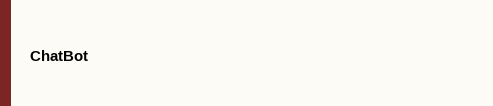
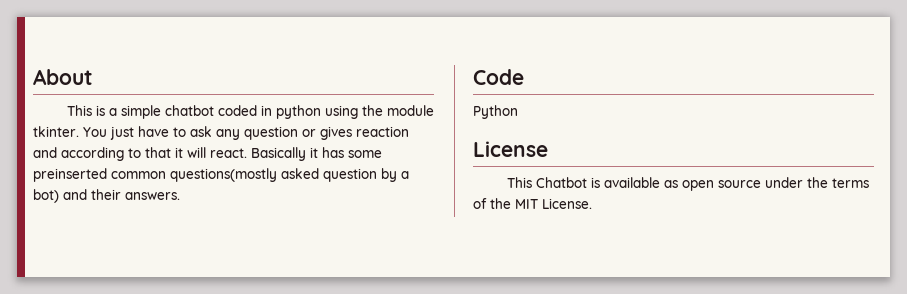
- ChatBot
+ About
+ This is a simple chatbot coded in python using the module tkinter. You just have to ask any question or gives reaction and according to that it will react. Basically it has some preinserted common questions(mostly asked question by a bot) and their answers.
+ Code
+ Python
+ License
+ This Chatbot is available as open source under the terms of the MIT License.

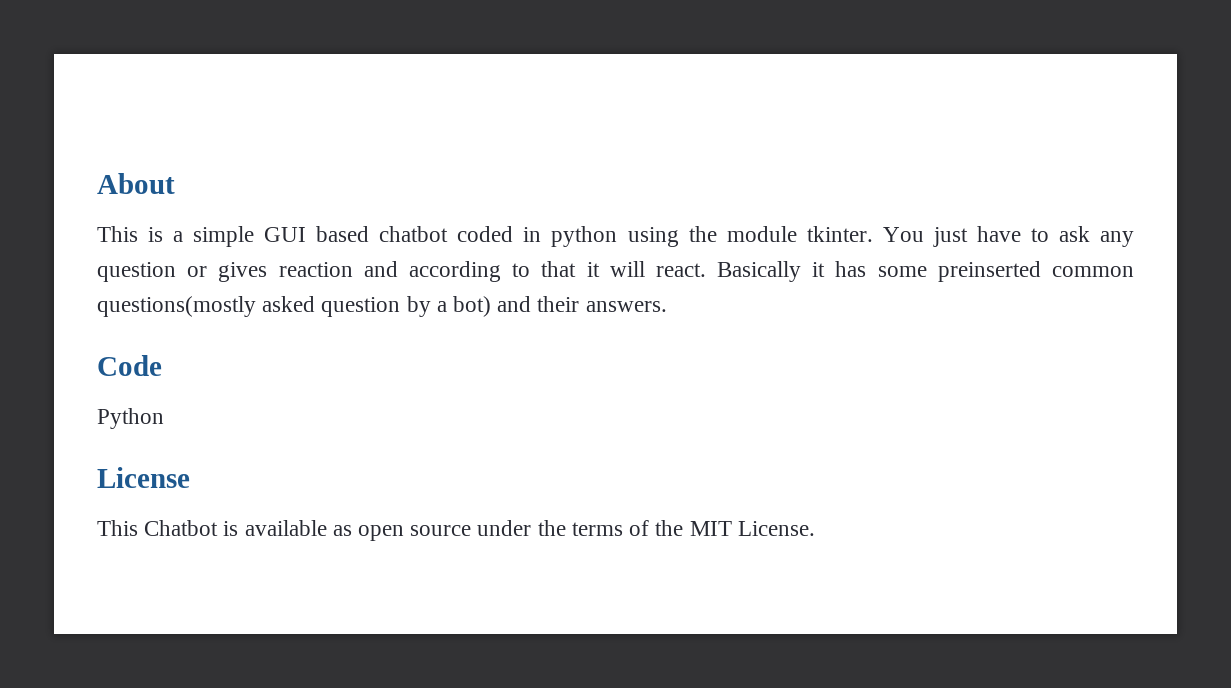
- This is a simple chatbot coded in python using the module tkinter.
+ This is a simple GUI based chatbot coded in python using the module tkinter.

